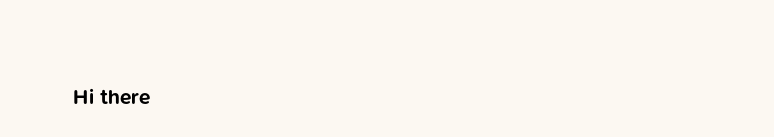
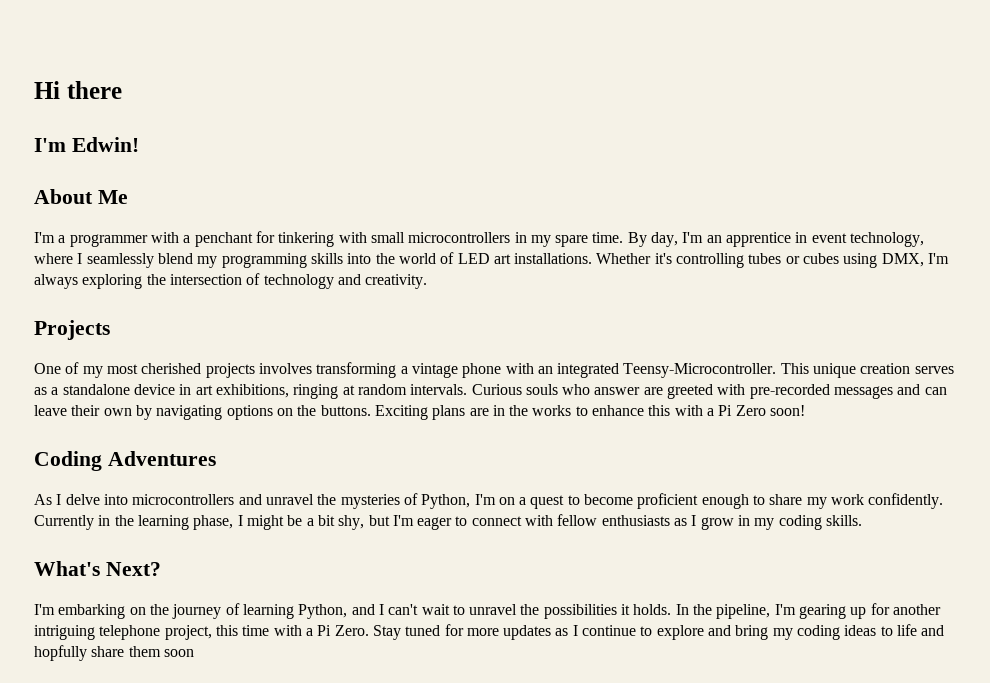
+ I'm Edwin!
+ About Me
+ I'm a programmer with a penchant for tinkering with small microcontrollers in my spare time. By day, I'm an apprentice in event technology, where I seamlessly blend my programming skills into the world of LED art installations. Whether it's controlling tubes or cubes using DMX, I'm always exploring the intersection of technology and creativity.
+ Projects
+ One of my most cherished projects involves transforming a vintage phone with an integrated Teensy-Microcontroller. This unique creation serves as a standalone device in art exhibitions, ringing at random intervals. Curious souls who answer are greeted with pre-recorded messages and can leave their own by navigating options on the buttons. Exciting plans are in the works to enhance this with a Pi Zero soon!
+ Coding Adventures
+ As I delve into microcontrollers and unravel the mysteries of Python, I'm on a quest to become proficient enough to share my work confidently. Currently in the learning phase, I might be a bit shy, but I'm eager to connect with fellow enthusiasts as I grow in my coding skills.
+ What's Next?
+ I'm embarking on the journey of learning Python, and I can't wait to unravel the possibilities it holds. In the pipeline, I'm gearing up for another intriguing telephone project, this time with a Pi Zero. Stay tuned for more updates as I continue to explore and bring my coding ideas to life and hopfully share them soon

